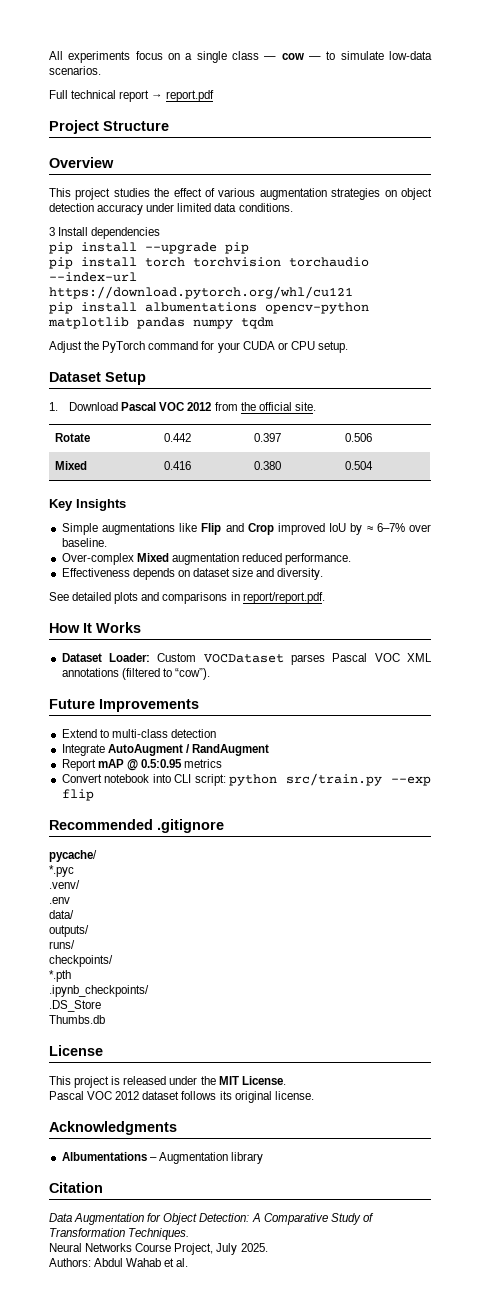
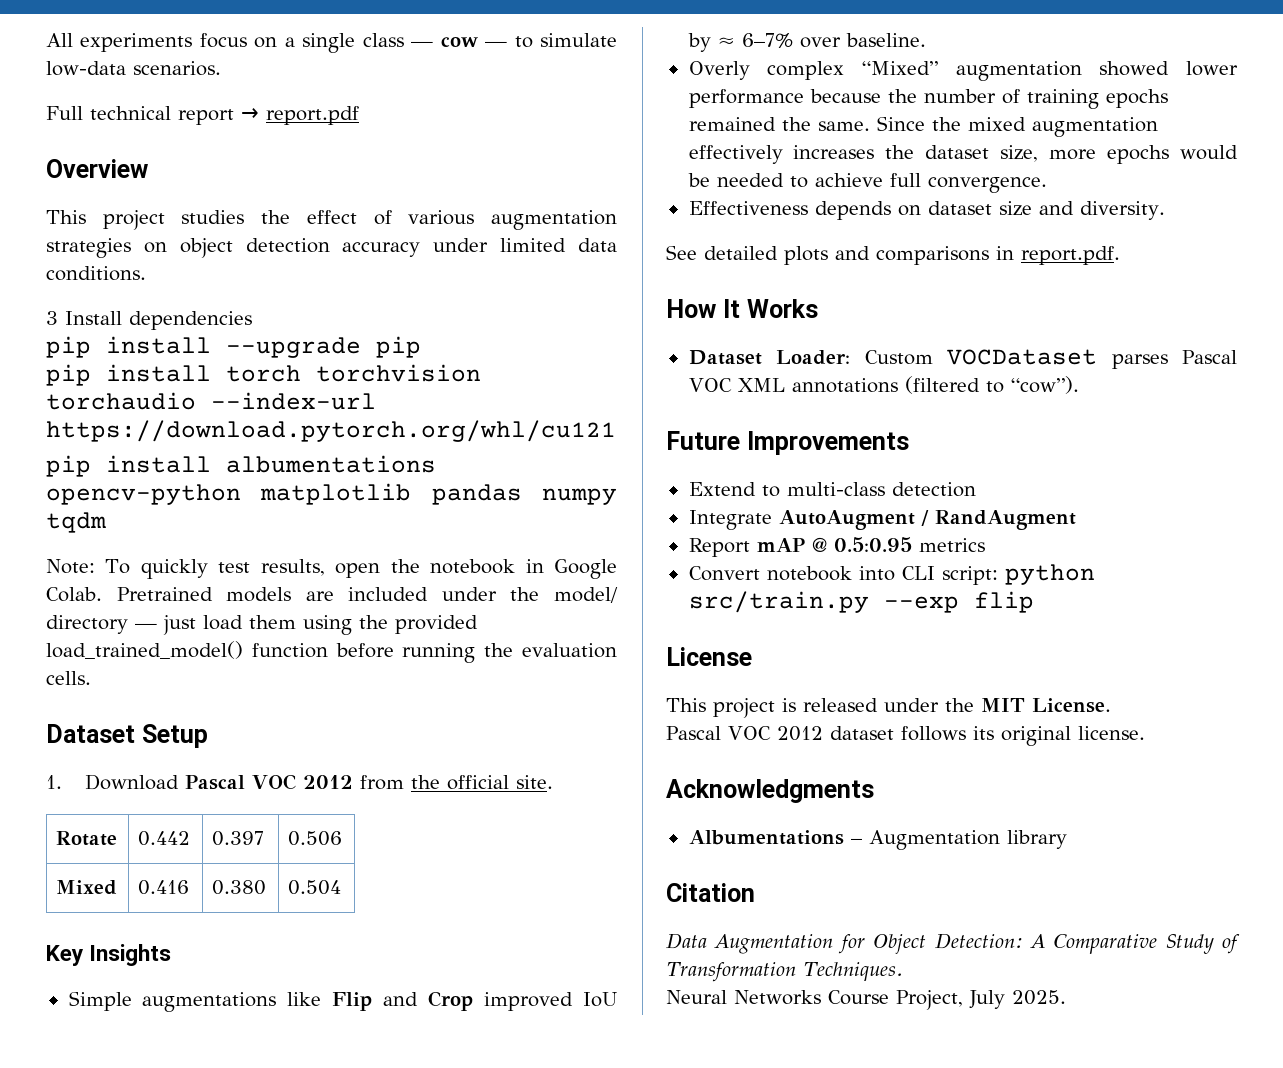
- Project Structure
- Adjust the PyTorch command for your CUDA or CPU setup.
+ Note: To quickly test results, open the notebook in Google Colab. Pretrained models are included under the model/ directory — just load them using the provided load_trained_model() function before running the evaluation cells.
- Over-complex Mixed augmentation reduced performance.
+ Overly complex “Mixed” augmentation showed lower performance because the number of training epochs remained the same. Since the mixed augmentation effectively increases the dataset size, more epochs would be needed to achieve full convergence.
- See detailed plots and comparisons in report/report.pdf.
+ See detailed plots and comparisons in report.pdf.
- Recommended .gitignore
- pycache/
- *.pyc
- .venv/
- .env
- data/
- outputs/
- runs/
- checkpoints/
- *.pth
- .ipynb_checkpoints/
- .DS_Store
- Thumbs.db
- Authors: Abdul Wahab et al.

